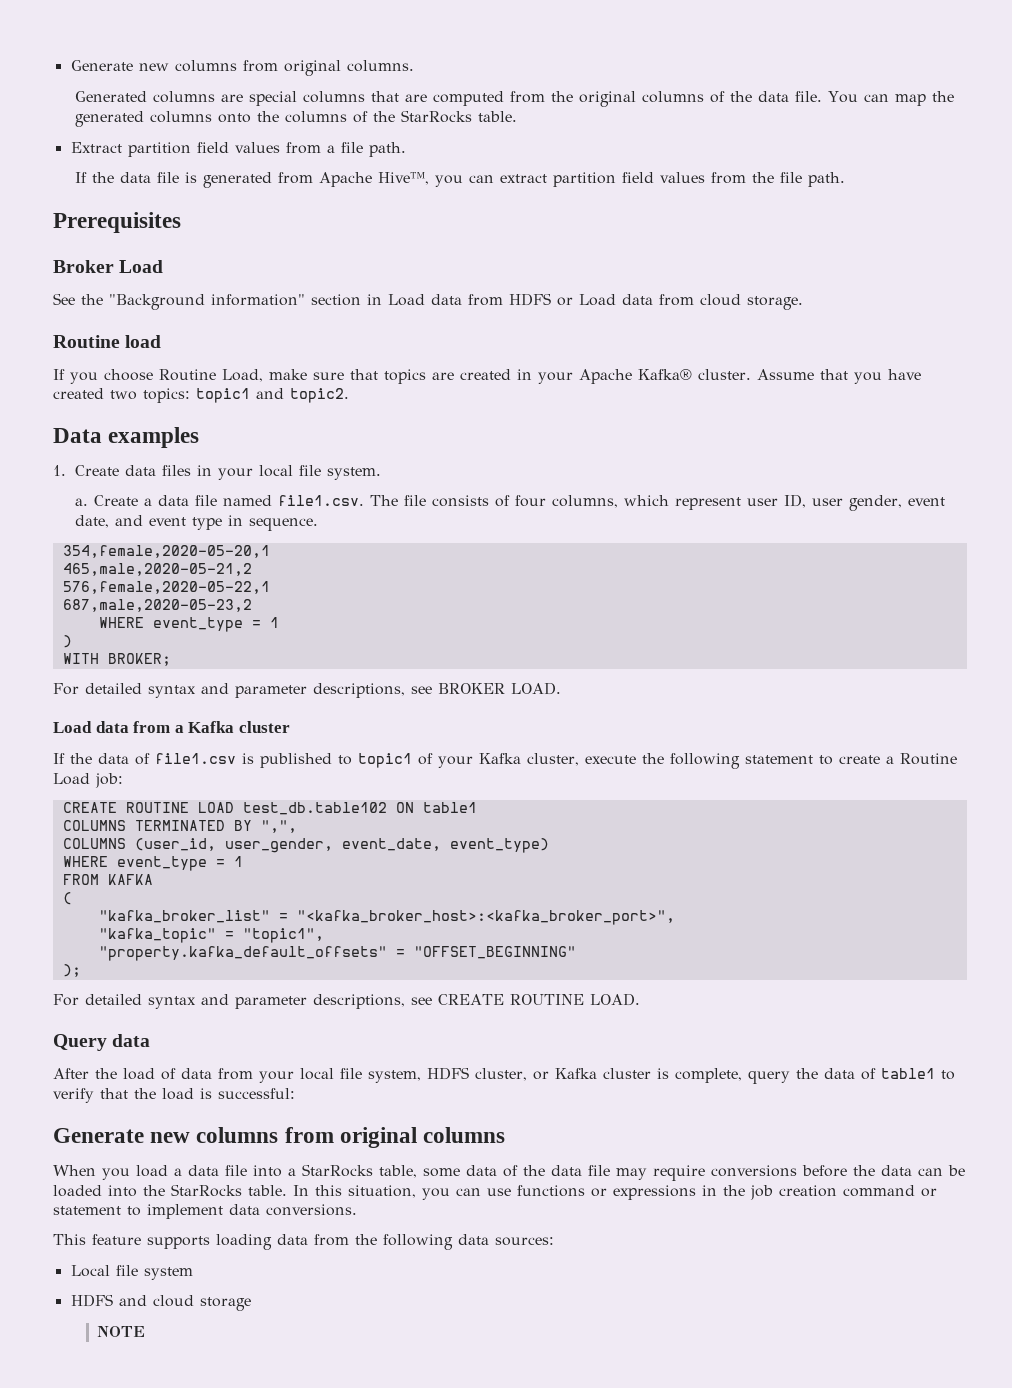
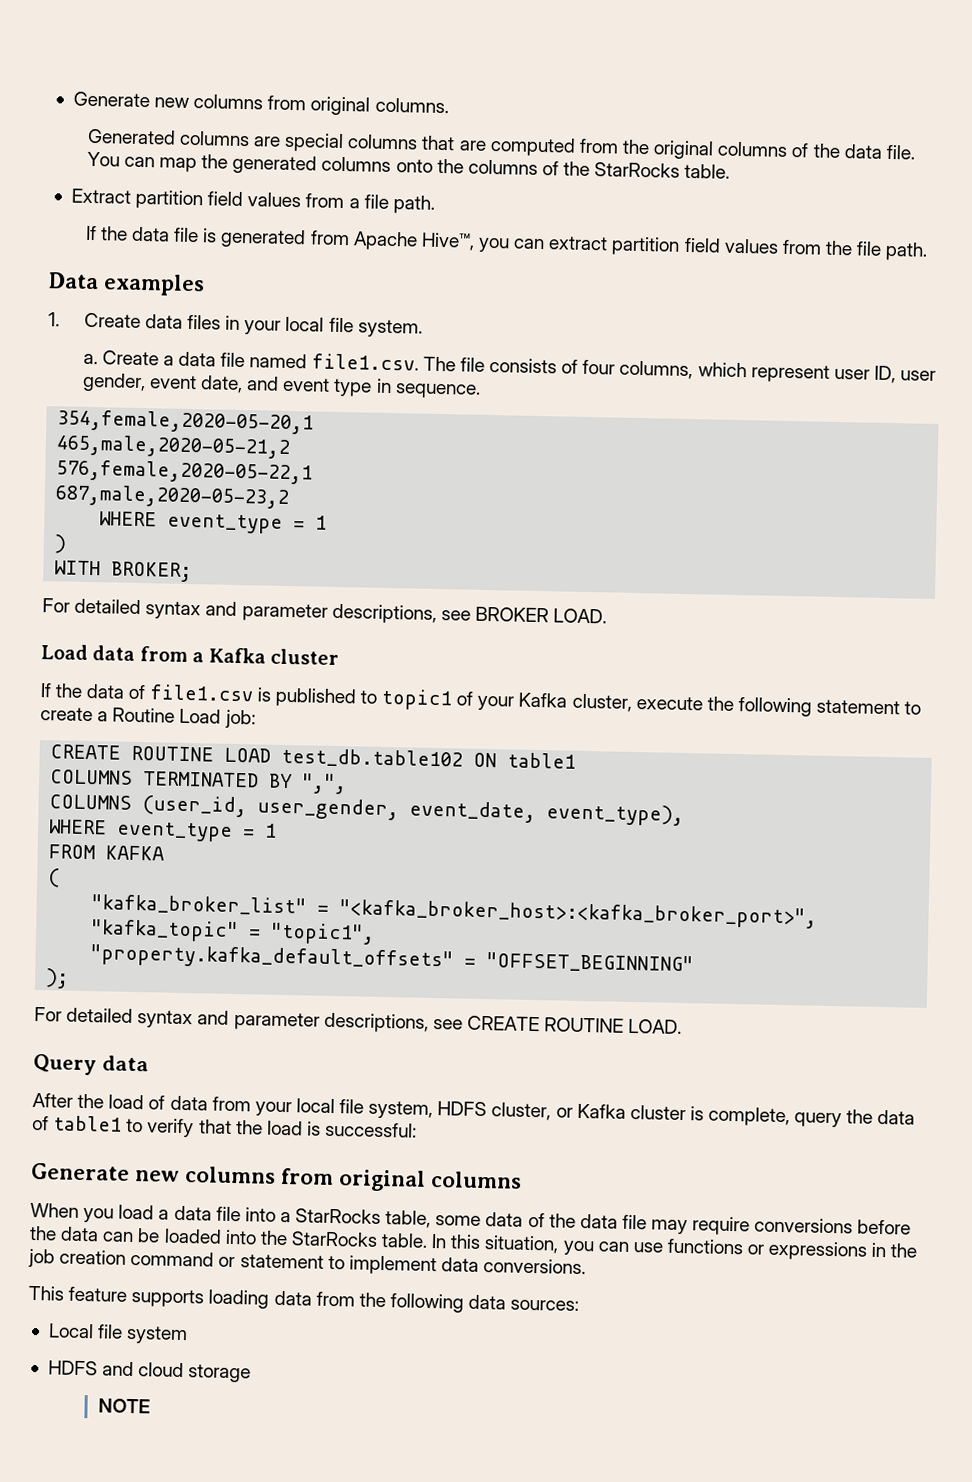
- Prerequisites
- Broker Load
- See the "Background information" section in Load data from HDFS or Load data from cloud storage.
- Routine load
- If you choose Routine Load, make sure that topics are created in your Apache Kafka® cluster. Assume that you have created two topics: topic1 and topic2.
- COLUMNS (user_id, user_gender, event_date, event_type)
+ COLUMNS (user_id, user_gender, event_date, event_type),

